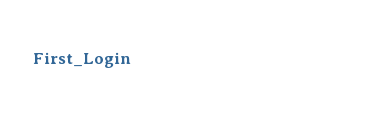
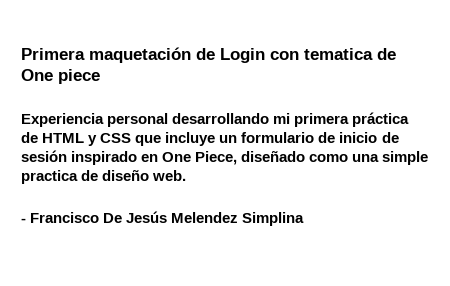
- First_Login
+ Primera maquetación de Login con tematica de One piece
+ Experiencia personal desarrollando mi primera práctica de HTML y CSS que incluye un formulario de inicio de sesión inspirado en One Piece, diseñado como una simple practica de diseño web.
+ - Francisco De Jesús Melendez Simplina

